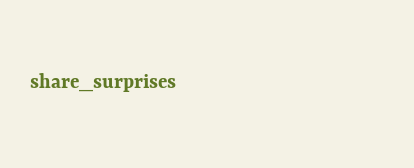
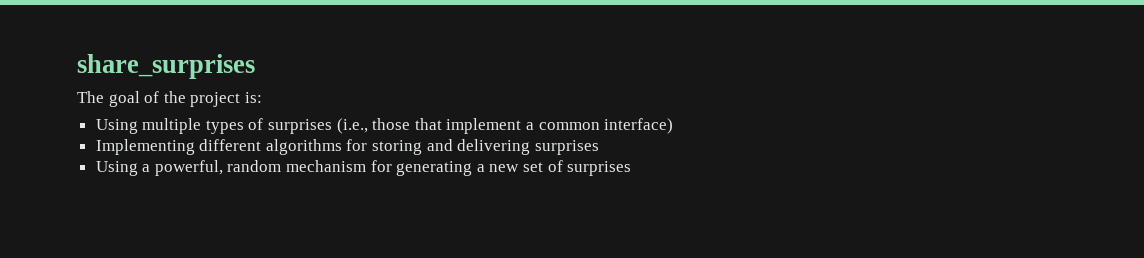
+ The goal of the project is:
+ Using multiple types of surprises (i.e., those that implement a common interface)
+ Implementing different algorithms for storing and delivering surprises
+ Using a powerful, random mechanism for generating a new set of surprises

